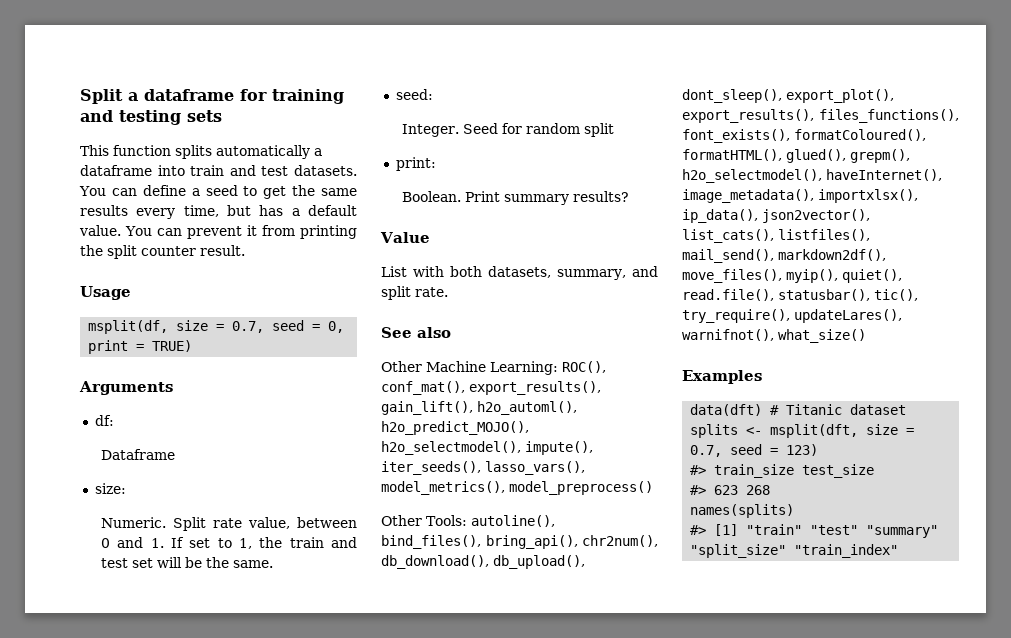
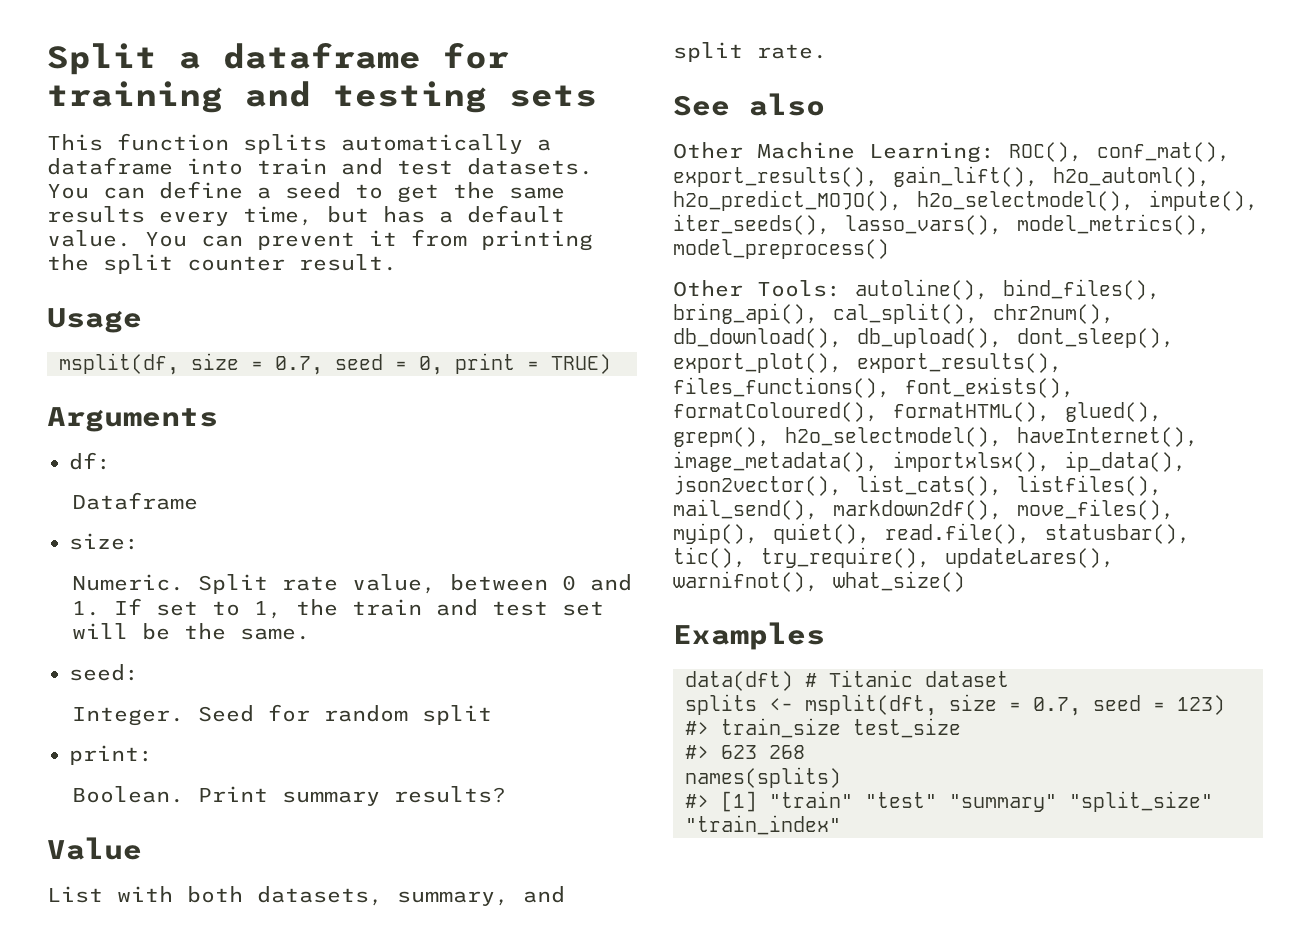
- Other Tools: autoline(), bind_files(), bring_api(), chr2num(), db_download(), db_upload(), dont_sleep(), export_plot(), export_results(), files_functions(), font_exists(), formatColoured(), formatHTML(), glued(), grepm(), h2o_selectmodel(), haveInternet(), image_metadata(), importxlsx(), ip_data(), json2vector(), list_cats(), listfiles(), mail_send(), markdown2df(), move_files(), myip(), quiet(), read.file(), statusbar(), tic(), try_require(), updateLares(), warnifnot(), what_size()
+ Other Tools: autoline(), bind_files(), bring_api(), cal_split(), chr2num(), db_download(), db_upload(), dont_sleep(), export_plot(), export_results(), files_functions(), font_exists(), formatColoured(), formatHTML(), glued(), grepm(), h2o_selectmodel(), haveInternet(), image_metadata(), importxlsx(), ip_data(), json2vector(), list_cats(), listfiles(), mail_send(), markdown2df(), move_files(), myip(), quiet(), read.file(), statusbar(), tic(), try_require(), updateLares(), warnifnot(), what_size()

